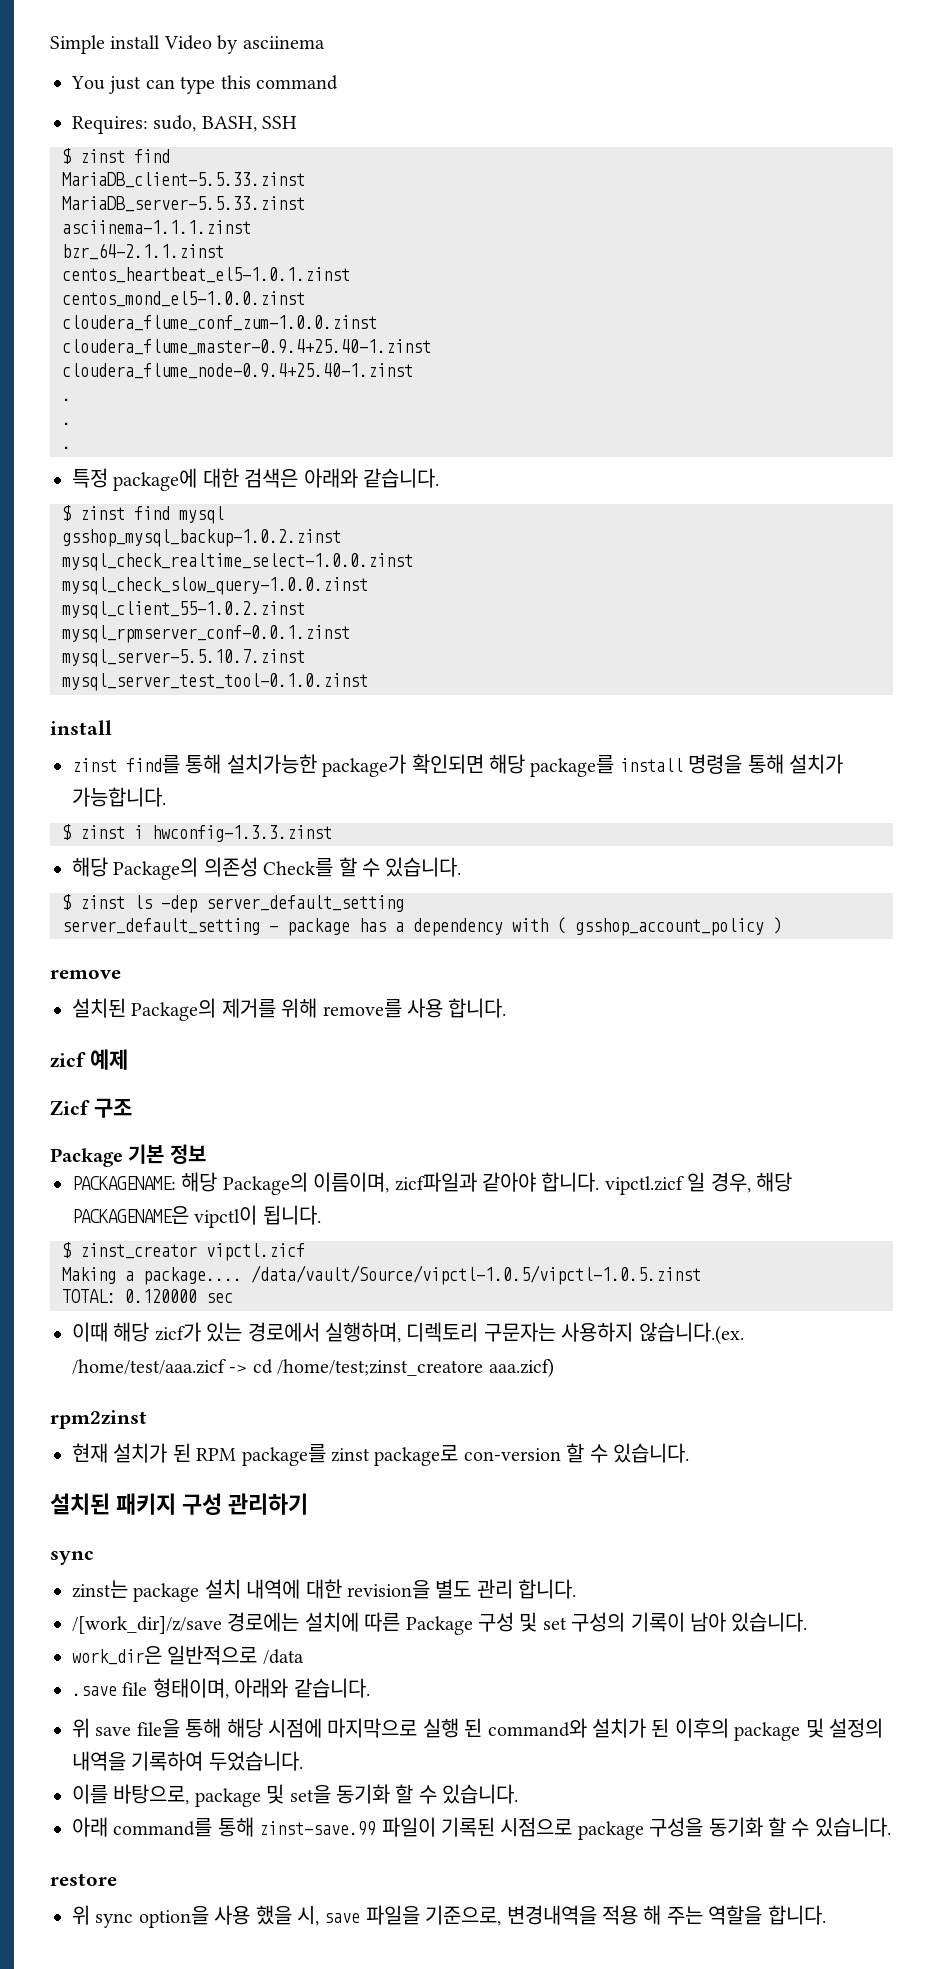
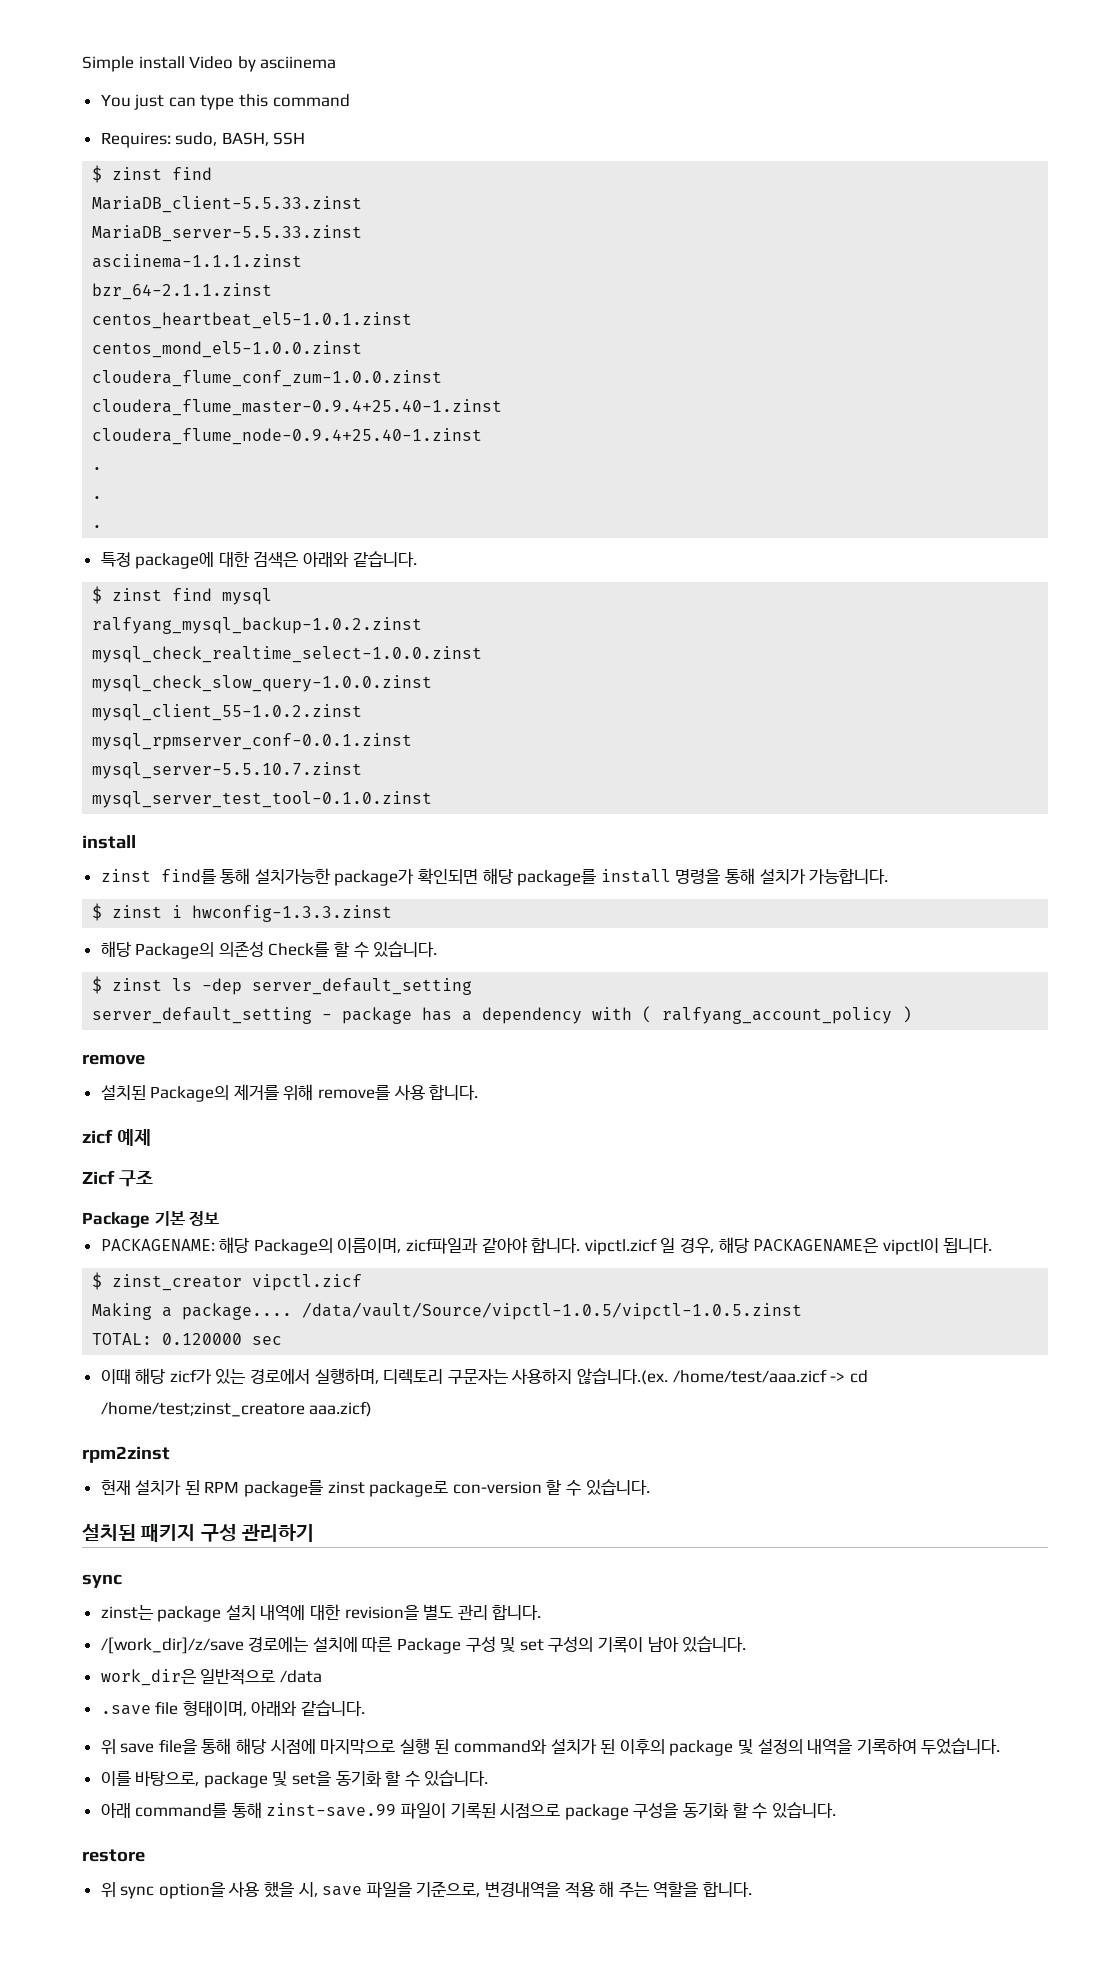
- gsshop_mysql_backup-1.0.2.zinst
+ ralfyang_mysql_backup-1.0.2.zinst
- server_default_setting - package has a dependency with ( gsshop_account_policy )
+ server_default_setting - package has a dependency with ( ralfyang_account_policy )

